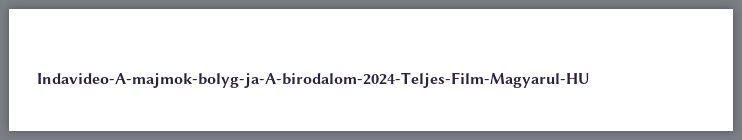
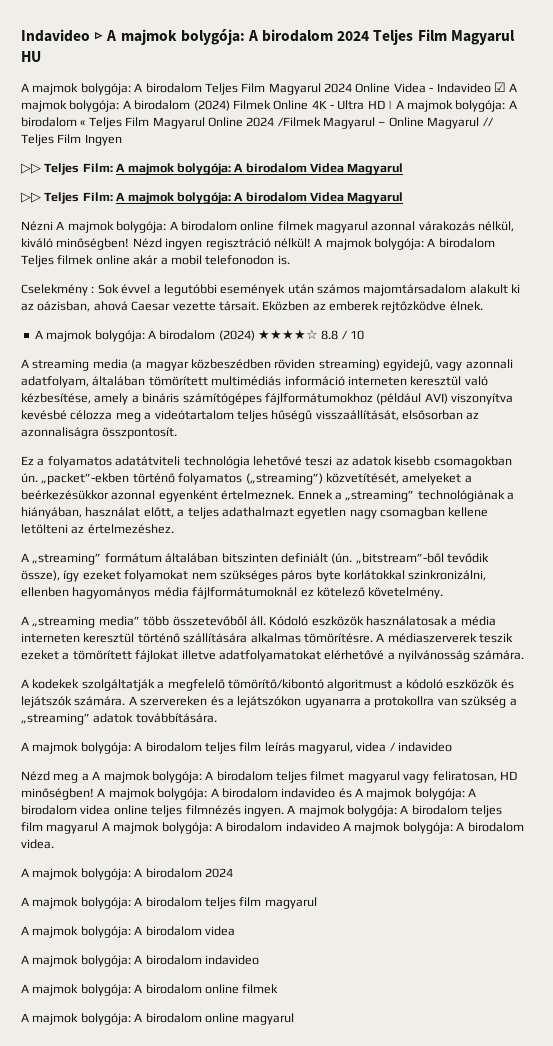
- Indavideo-A-majmok-bolyg-ja-A-birodalom-2024-Teljes-Film-Magyarul-HU
+ Indavideo ▷ A majmok bolygója: A birodalom 2024 Teljes Film Magyarul HU
+ A majmok bolygója: A birodalom Teljes Film Magyarul 2024 Online Videa - Indavideo ☑ A majmok bolygója: A birodalom (2024) Filmek Online 4K - Ultra HD | A majmok bolygója: A birodalom « Teljes Film Magyarul Online 2024 /Filmek Magyarul – Online Magyarul // Teljes Film Ingyen
+ ▷▷ Teljes Film: A majmok bolygója: A birodalom Videa Magyarul
+ ▷▷ Teljes Film: A majmok bolygója: A birodalom Videa Magyarul
+ Nézni A majmok bolygója: A birodalom online filmek magyarul azonnal várakozás nélkül, kiváló minőségben! Nézd ingyen regisztráció nélkül! A majmok bolygója: A birodalom Teljes filmek online akár a mobil telefonodon is.
+ Cselekmény : Sok évvel a legutóbbi események után számos majomtársadalom alakult ki az oázisban, ahová Caesar vezette társait. Eközben az emberek rejtőzködve élnek.
+ A majmok bolygója: A birodalom (2024) ★★★★☆ 8.8 / 10
+ A streaming media (a magyar közbeszédben röviden streaming) egyidejű, vagy azonnali adatfolyam, általában tömörített multimédiás információ interneten keresztül való kézbesítése, amely a bináris számítógépes fájlformátumokhoz (például AVI) viszonyítva kevésbé célozza meg a videótartalom teljes hűségű visszaállítását, elsősorban az azonnaliságra összpontosít.
+ Ez a folyamatos adatátviteli technológia lehetővé teszi az adatok kisebb csomagokban ún. „packet”-ekben történő folyamatos („streaming”) közvetítését, amelyeket a beérkezésükkor azonnal egyenként értelmeznek. Ennek a „streaming” technológiának a hiányában, használat előtt, a teljes adathalmazt egyetlen nagy csomagban kellene letölteni az értelmezéshez.
+ A „streaming” formátum általában bitszinten definiált (ún. „bitstream”-ből tevődik össze), így ezeket folyamokat nem szükséges páros byte korlátokkal szinkronizálni, ellenben hagyományos média fájlformátumoknál ez kötelező követelmény.
+ A „streaming media” több összetevőből áll. Kódoló eszközök használatosak a média interneten keresztül történő szállítására alkalmas tömörítésre. A médiaszerverek teszik ezeket a tömörített fájlokat illetve adatfolyamatokat elérhetővé a nyilvánosság számára.
+ A kodekek szolgáltatják a megfelelő tömörítő/kibontó algoritmust a kódoló eszközök és lejátszók számára. A szervereken és a lejátszókon ugyanarra a protokollra van szükség a „streaming” adatok továbbítására.
+ A majmok bolygója: A birodalom teljes film leírás magyarul, videa / indavideo
+ Nézd meg a A majmok bolygója: A birodalom teljes filmet magyarul vagy feliratosan, HD minőségben! A majmok bolygója: A birodalom indavideo és A majmok bolygója: A birodalom videa online teljes filmnézés ingyen. A majmok bolygója: A birodalom teljes film magyarul A majmok bolygója: A birodalom indavideo A majmok bolygója: A birodalom videa.
+ A majmok bolygója: A birodalom 2024
+ A majmok bolygója: A birodalom teljes film magyarul
+ A majmok bolygója: A birodalom videa
+ A majmok bolygója: A birodalom indavideo
+ A majmok bolygója: A birodalom online filmek
+ A majmok bolygója: A birodalom online magyarul

